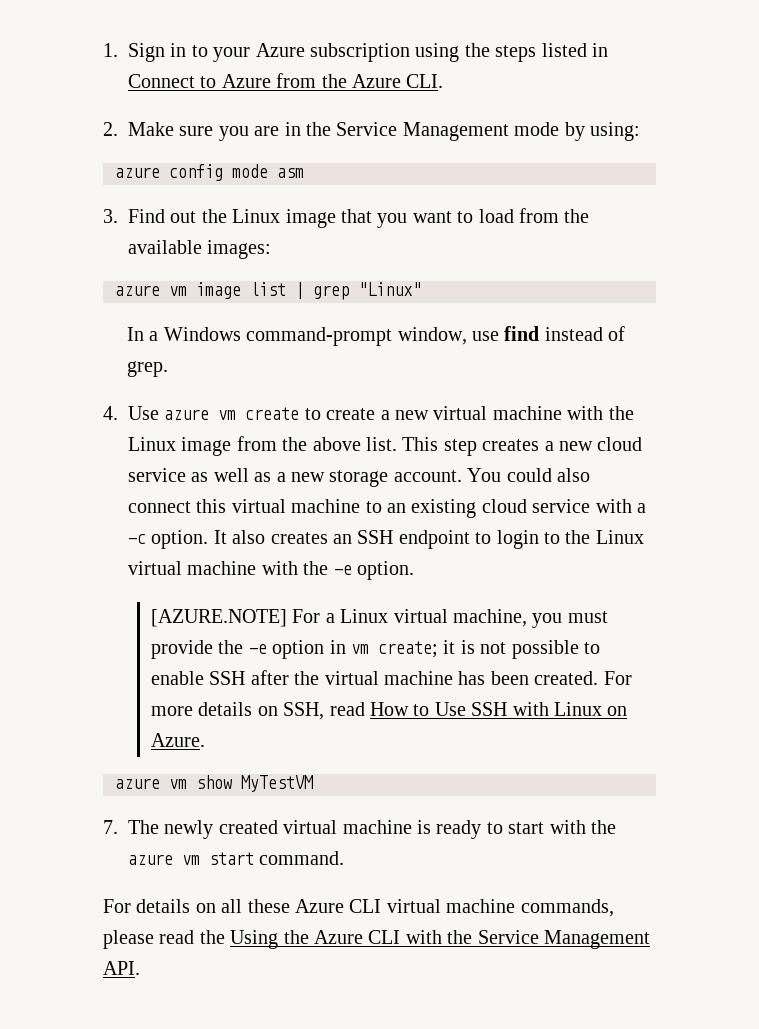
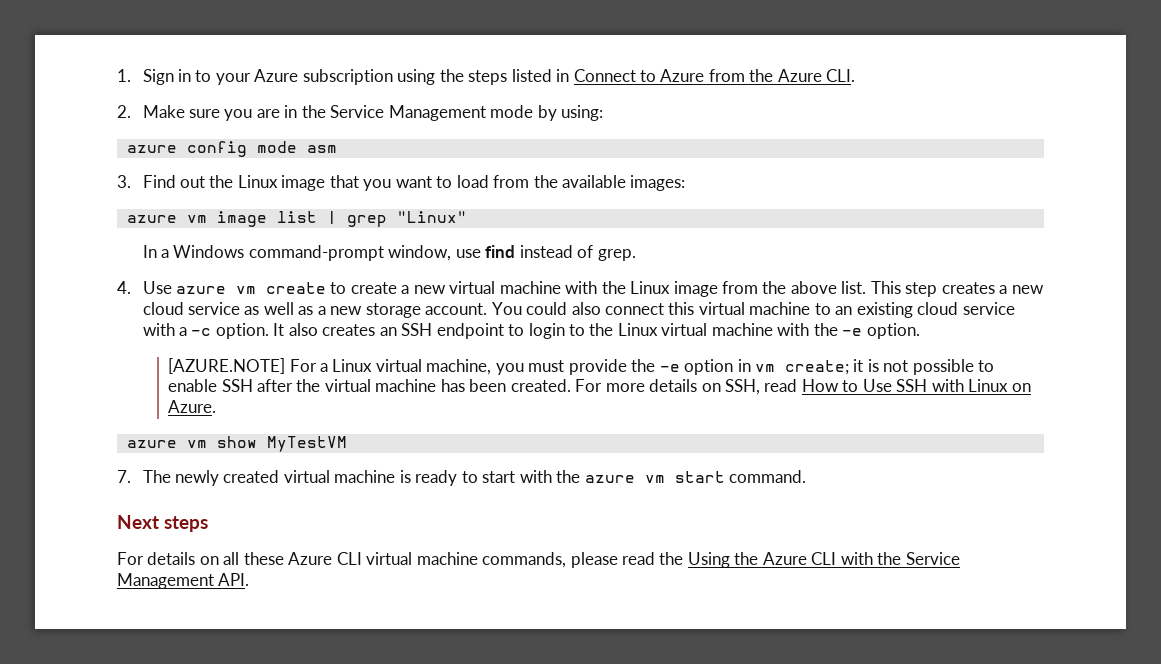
+ Next steps

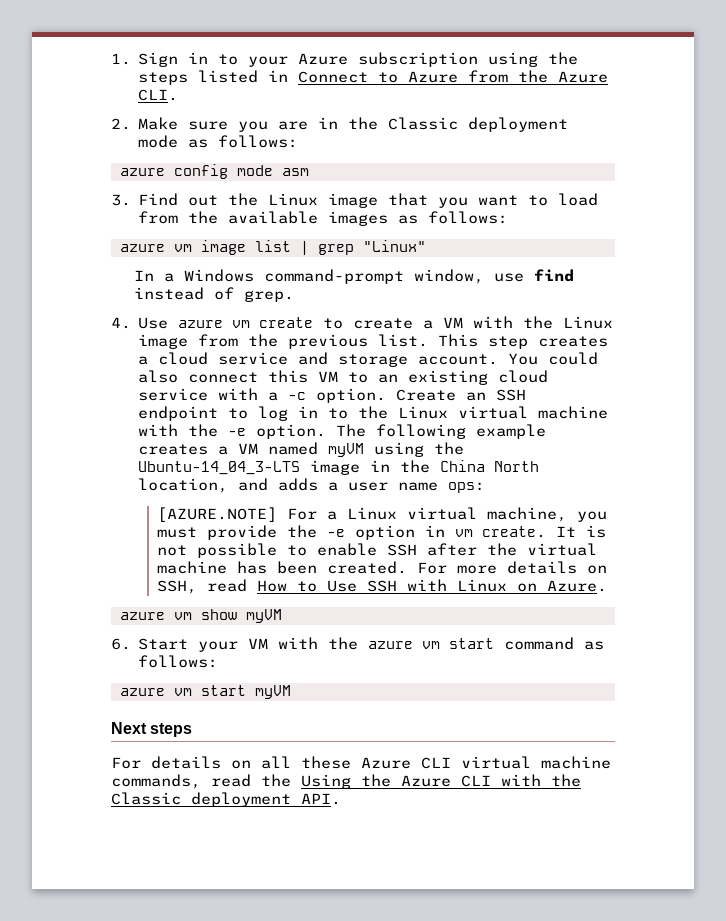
- 2. Make sure you are in the Service Management mode by using:
+ 2. Make sure you are in the Classic deployment mode as follows:
- 3. Find out the Linux image that you want to load from the available images:
+ 3. Find out the Linux image that you want to load from the available images as follows:
- 4. Use azure vm create to create a new virtual machine with the Linux image from the above list.
+ 4. Use azure vm create to create a VM with the Linux image from the previous list.
- This step creates a new cloud service as well as a new storage account.
+ This step creates a cloud service and storage account.
- You could also connect this virtual machine to an existing cloud service with a -c option.
+ You could also connect this VM to an existing cloud service with a -c option.
- It also creates an SSH endpoint to login to the Linux virtual machine with the -e option.
+ Create an SSH endpoint to log in to the Linux virtual machine with the -e option. The following example creates a VM named myVM using the Ubuntu-14_04_3-LTS image in the China North location, and adds a user name ops:
- [AZURE.NOTE] For a Linux virtual machine, you must provide the -e option in vm create; it is not possible to enable SSH after the virtual machine has been created.
+ [AZURE.NOTE] For a Linux virtual machine, you must provide the -e option in vm create. It is not possible to enable SSH after the virtual machine has been created.
- azure vm show MyTestVM
- 7. The newly created virtual machine is ready to start with the azure vm start command.
+ azure vm show myVM
+ 6. Start your VM with the azure vm start command as follows:
+ azure vm start myVM
- For details on all these Azure CLI virtual machine commands, please read the Using the Azure CLI with the Service Management API.
+ For details on all these Azure CLI virtual machine commands, read the Using the Azure CLI with the Classic deployment API.

